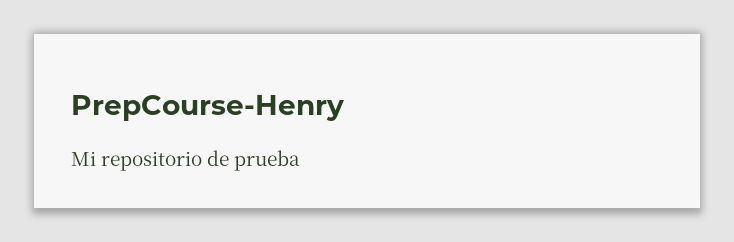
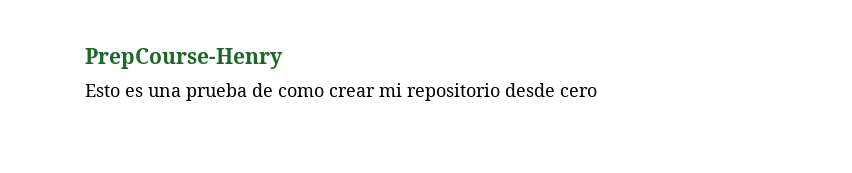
- Mi repositorio de prueba
+ Esto es una prueba de como crear mi repositorio desde cero

